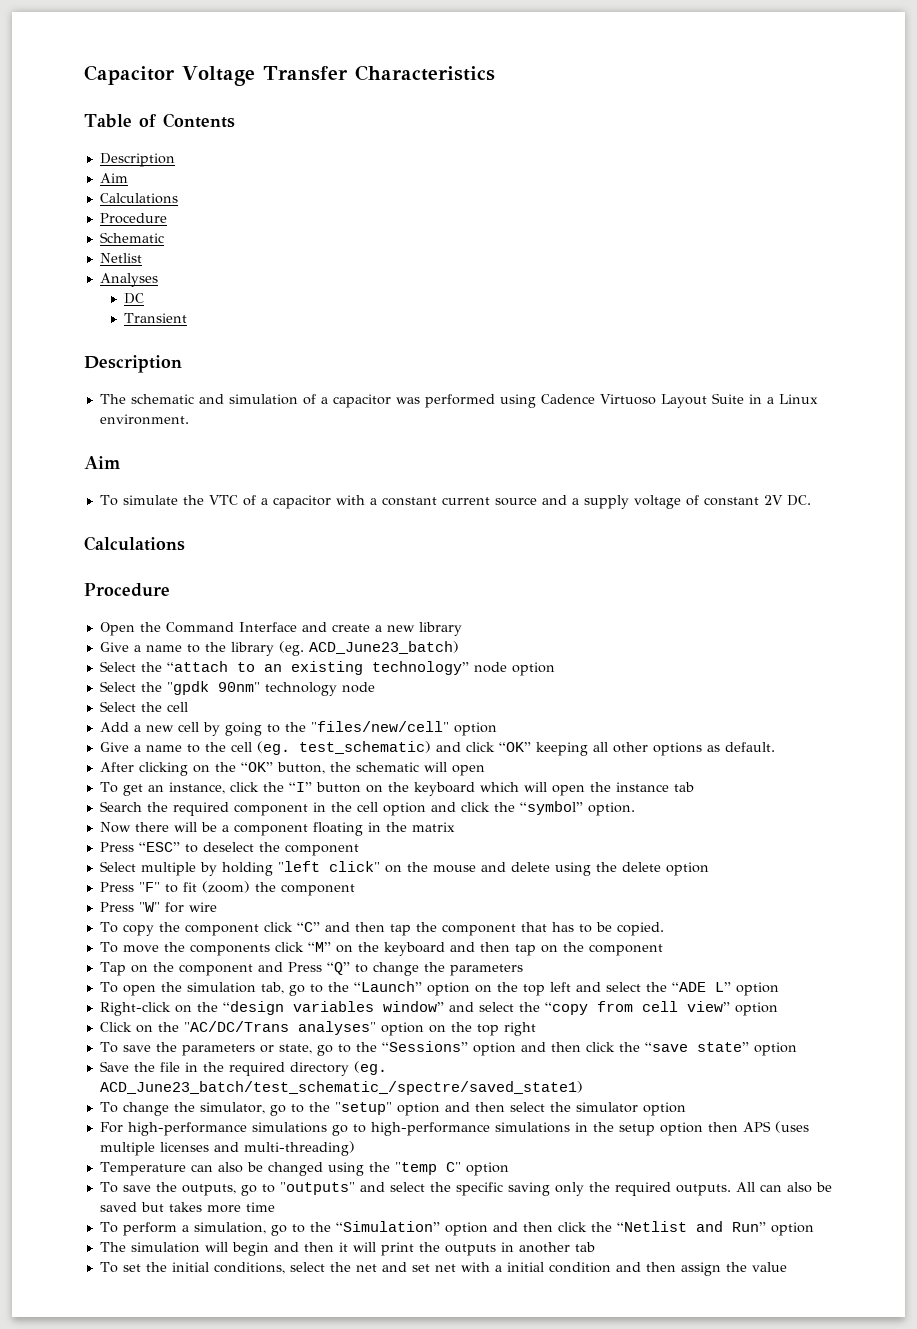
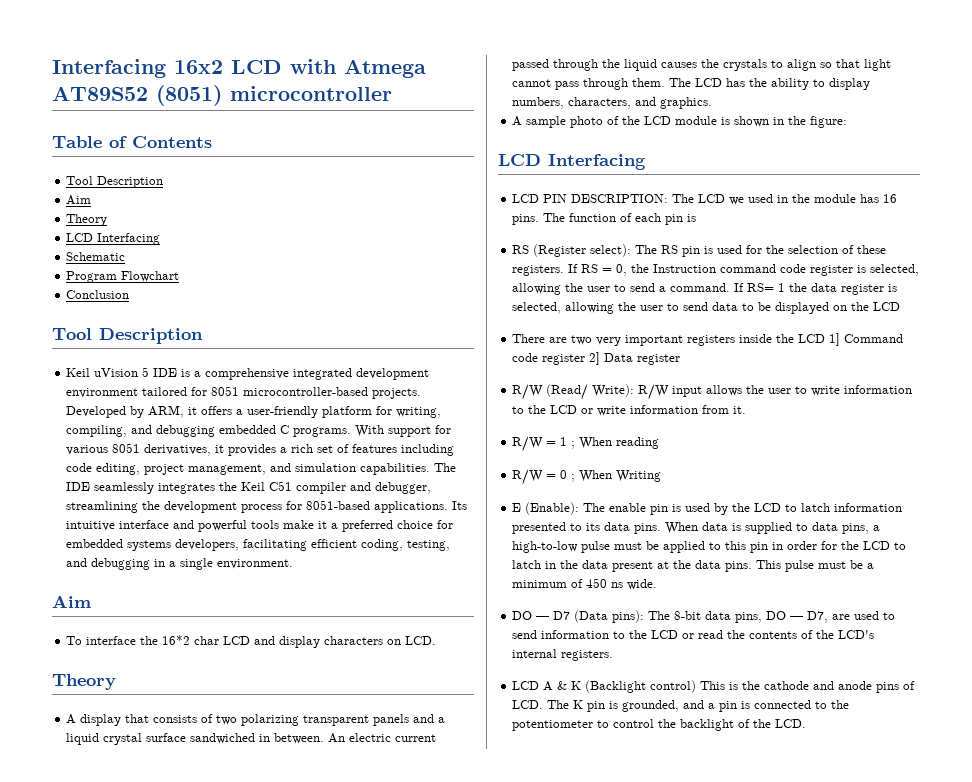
- Capacitor Voltage Transfer Characteristics
+ Interfacing 16x2 LCD with Atmega AT89S52 (8051) microcontroller
  Table of Contents
- Description
+ Tool Description
  Aim
- Calculations
- Procedure
+ Theory
+ LCD Interfacing
  Schematic
- Netlist
- Analyses
- DC
- Transient
- Description
- The schematic and simulation of a capacitor was performed using Cadence Virtuoso Layout Suite in a Linux environment.
+ Program Flowchart
+ Conclusion
+ Tool Description
+ Keil uVision 5 IDE is a comprehensive integrated development environment tailored for 8051 microcontroller-based projects. Developed by ARM, it offers a user-friendly platform for writing, compiling, and debugging embedded C programs. With support for various 8051 derivatives, it provides a rich set of features including code editing, project management, and simulation capabilities. The IDE seamlessly integrates the Keil C51 compiler and debugger, streamlining the development process for 8051-based applications. Its intuitive interface and powerful tools make it a preferred choice for embedded systems developers, facilitating efficient coding, testing, and debugging in a single environment.
- To simulate the VTC of a capacitor with a constant current source and a supply voltage of constant 2V DC.
- Calculations
- Procedure
- Open the Command Interface and create a new library
- Give a name to the library (eg. ACD_June23_batch)
- Select the “attach to an existing technology” node option
- Select the "gpdk 90nm" technology node
- Select the cell
- Add a new cell by going to the "files/new/cell" option
- Give a name to the cell (eg. test_schematic) and click “OK” keeping all other options as default.
- After clicking on the “OK” button, the schematic will open
- To get an instance, click the “I” button on the keyboard which will open the instance tab
- Search the required component in the cell option and click the “symbol” option.
- Now there will be a component floating in the matrix
- Press “ESC” to deselect the component
- Select multiple by holding "left click" on the mouse and delete using the delete option
- Press "F" to fit (zoom) the component
- Press "W" for wire
- To copy the component click “C” and then tap the component that has to be copied.
- To move the components click “M” on the keyboard and then tap on the component
- Tap on the component and Press “Q” to change the parameters
- To open the simulation tab, go to the “Launch” option on the top left and select the “ADE L” option
- Right-click on the “design variables window” and select the “copy from cell view” option
- Click on the "AC/DC/Trans analyses" option on the top right
- To save the parameters or state, go to the “Sessions” option and then click the “save state” option
- Save the file in the required directory (eg. ACD_June23_batch/test_schematic_/spectre/saved_state1)
- To change the simulator, go to the "setup" option and then select the simulator option
- For high-performance simulations go to high-performance simulations in the setup option then APS (uses multiple licenses and multi-threading)
- Temperature can also be changed using the "temp C" option
- To save the outputs, go to "outputs" and select the specific saving only the required outputs. All can also be saved but takes more time
- To perform a simulation, go to the “Simulation” option and then click the “Netlist and Run” option
- The simulation will begin and then it will print the outputs in another tab
- To set the initial conditions, select the net and set net with a initial condition and then assign the value
+ To interface the 16*2 char LCD and display characters on LCD.
+ Theory
+ A display that consists of two polarizing transparent panels and a liquid crystal surface sandwiched in between. An electric current passed through the liquid causes the crystals to align so that light cannot pass through them. The LCD has the ability to display numbers, characters, and graphics.
+ A sample photo of the LCD module is shown in the figure:
+ LCD Interfacing
+ LCD PIN DESCRIPTION: The LCD we used in the module has 16 pins. The function of each pin is
+ RS (Register select): The RS pin is used for the selection of these registers. If RS = 0, the Instruction command code register is selected, allowing the user to send a command. If RS= 1 the data register is selected, allowing the user to send data to be displayed on the LCD
+ There are two very important registers inside the LCD 1] Command code register 2] Data register
+ R/W (Read/ Write): R/W input allows the user to write information to the LCD or write information from it.
+ R/W = 1 ; When reading
+ R/W = 0 ; When Writing
+ E (Enable): The enable pin is used by the LCD to latch information presented to its data pins. When data is supplied to data pins, a high-to-low pulse must be applied to this pin in order for the LCD to latch in the data present at the data pins. This pulse must be a minimum of 450 ns wide.
+ DO — D7 (Data pins): The 8-bit data pins, DO — D7, are used to send information to the LCD or read the contents of the LCD's internal registers.
+ LCD A & K (Backlight control) This is the cathode and anode pins of LCD. The K pin is grounded, and a pin is connected to the potentiometer to control the backlight of the LCD.

